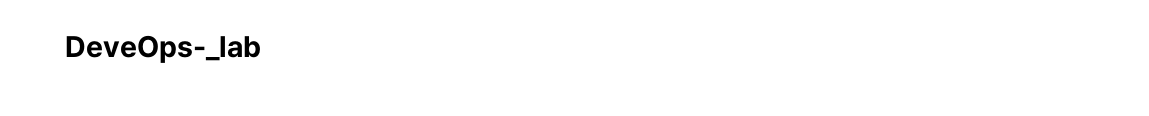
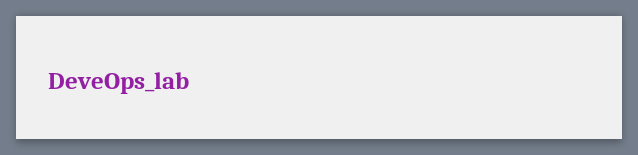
- DeveOps-_lab
+ DeveOps_lab

